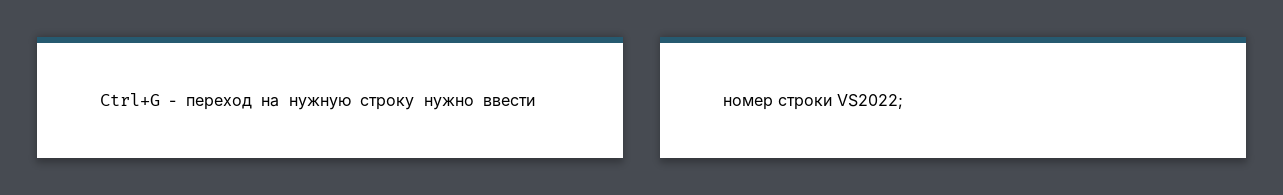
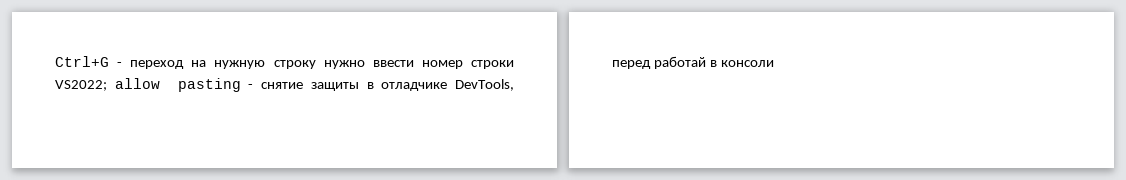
- Ctrl+G - переход на нужную строку нужно ввести номер строки VS2022;
+ Ctrl+G - переход на нужную строку нужно ввести номер строки VS2022; allow pasting - снятие защиты в отладчике DevTools, перед работай в консоли

